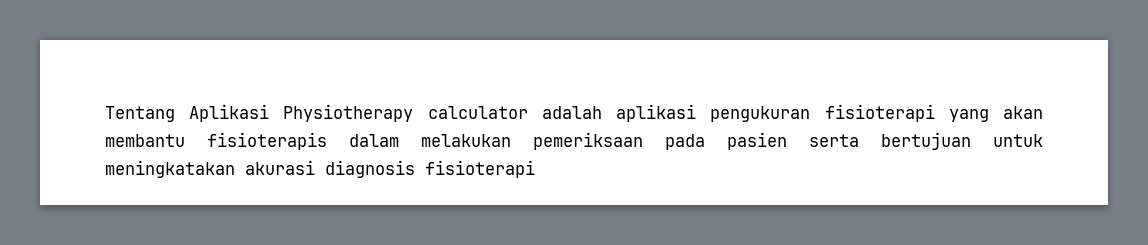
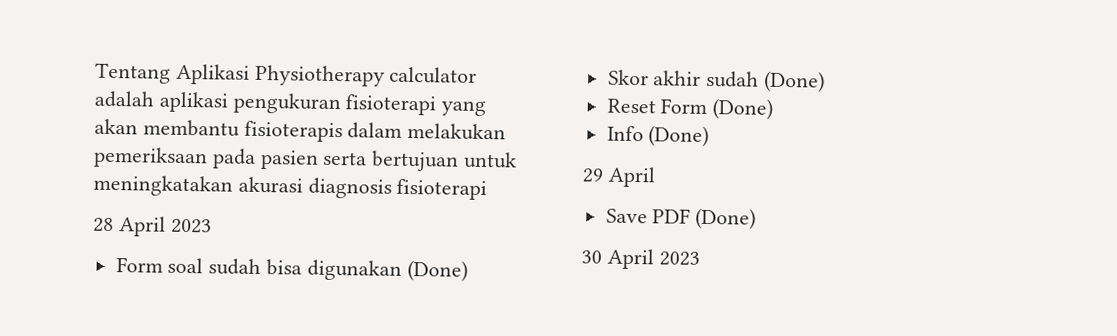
+ 28 April 2023
+ Form soal sudah bisa digunakan (Done)
+ Skor akhir sudah (Done)
+ Reset Form (Done)
+ Info (Done)
+ 29 April
+ Save PDF (Done)
+ 30 April 2023

